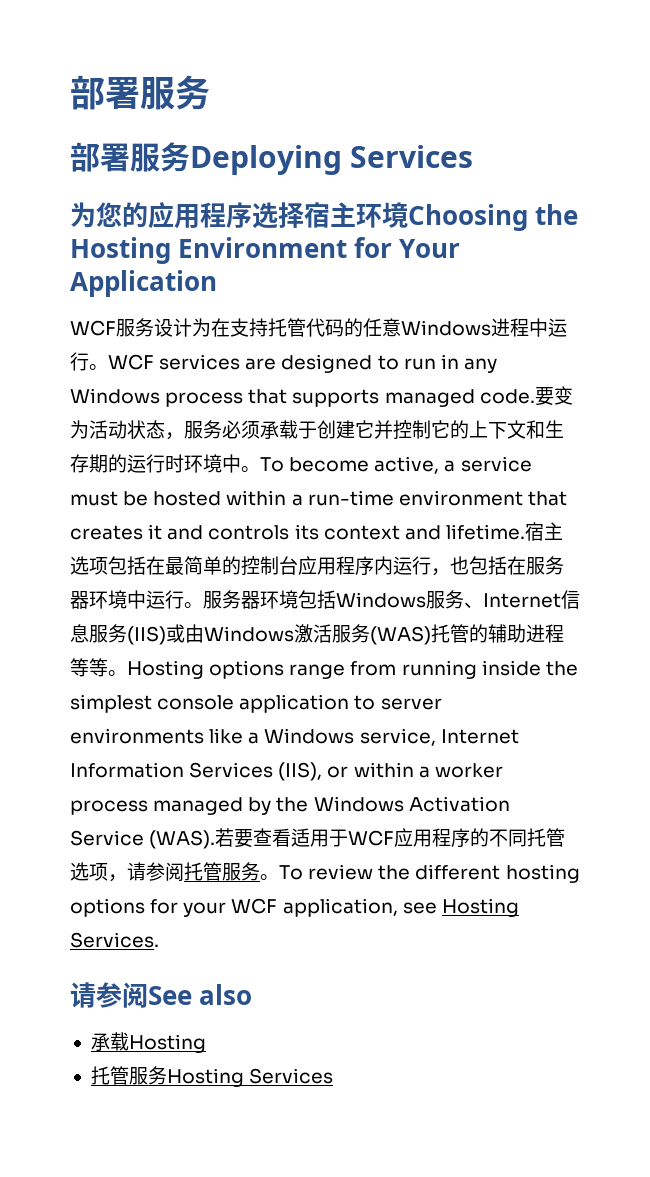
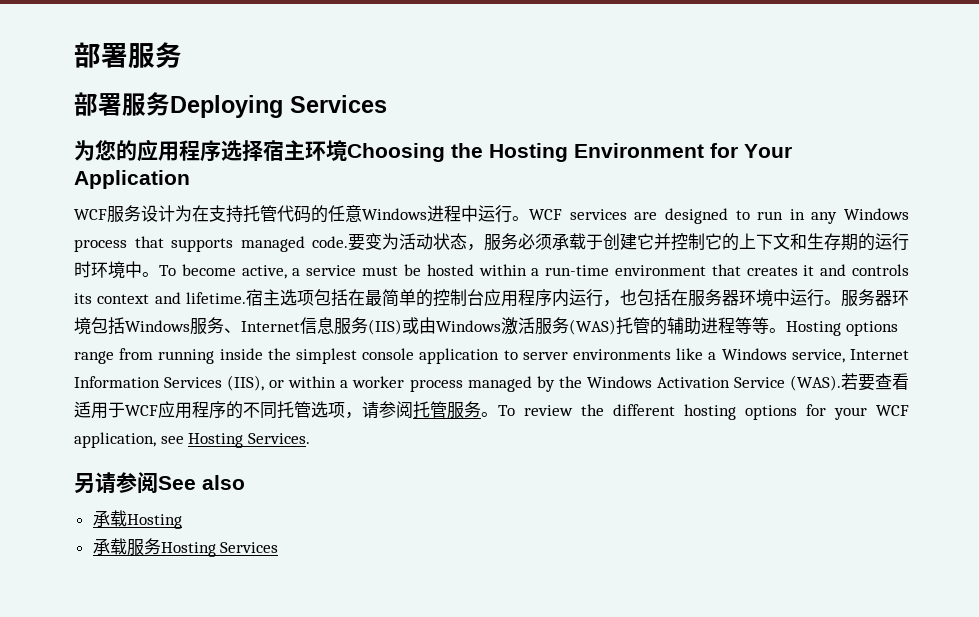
- 请参阅See also
+ 另请参阅See also
- 托管服务Hosting Services
+ 承载服务Hosting Services

